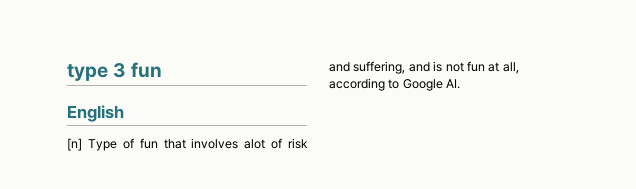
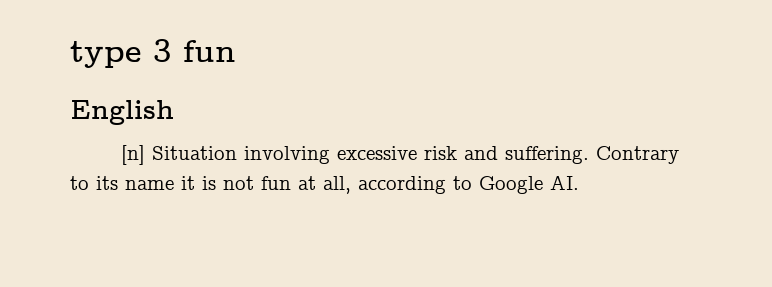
- [n] Type of fun that involves alot of risk and suffering, and is not fun at all, according to Google AI.
+ [n] Situation involving excessive risk and suffering. Contrary to its name it is not fun at all, according to Google AI.

